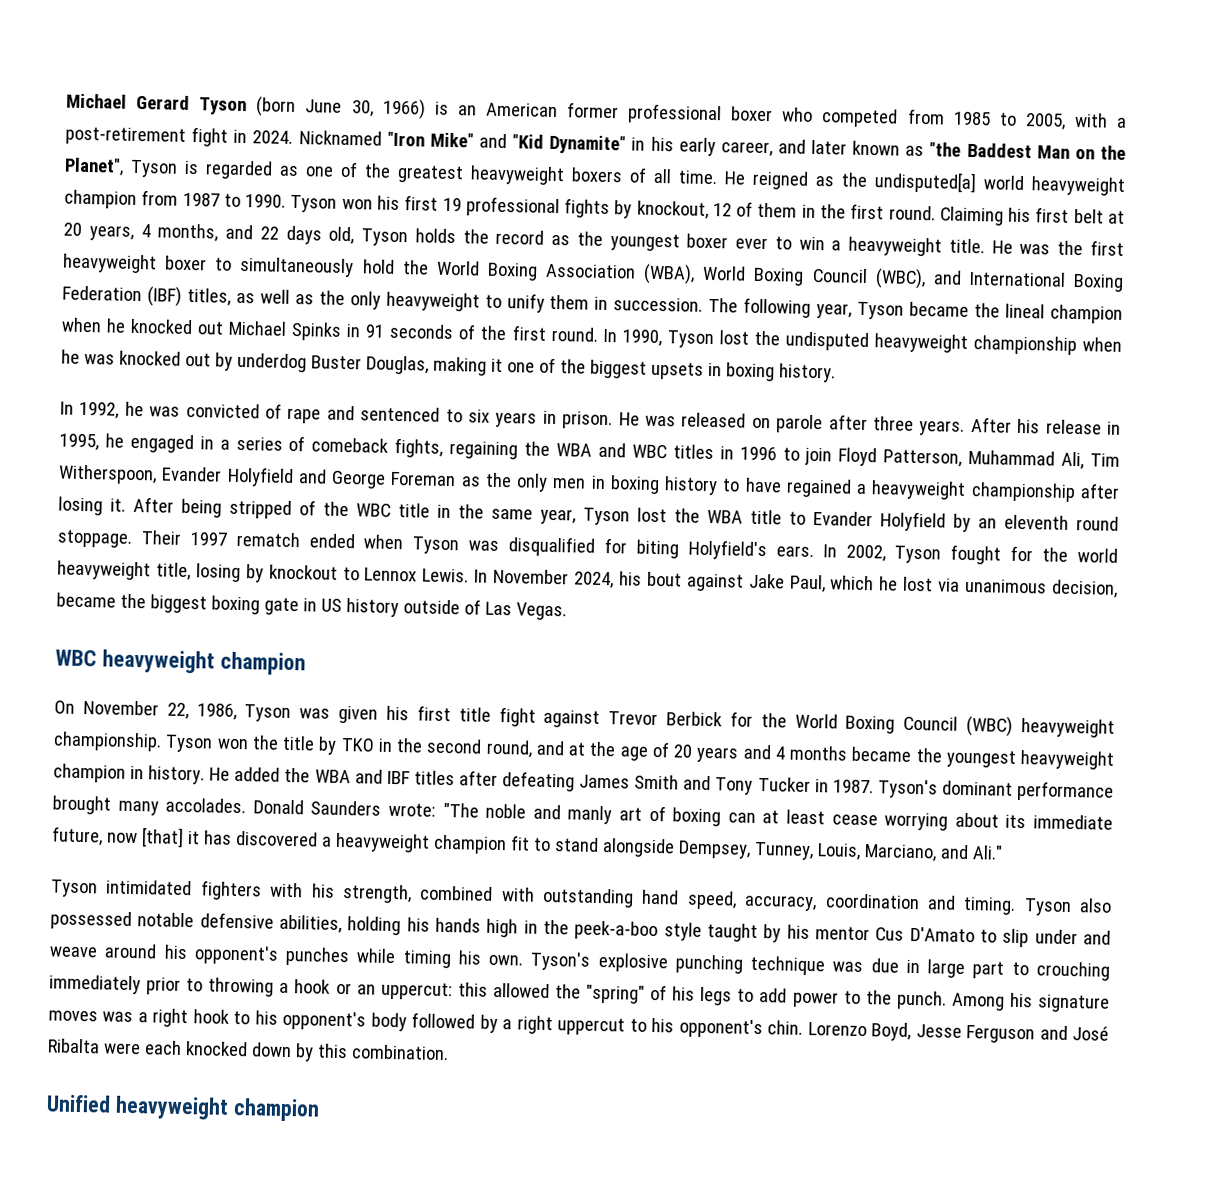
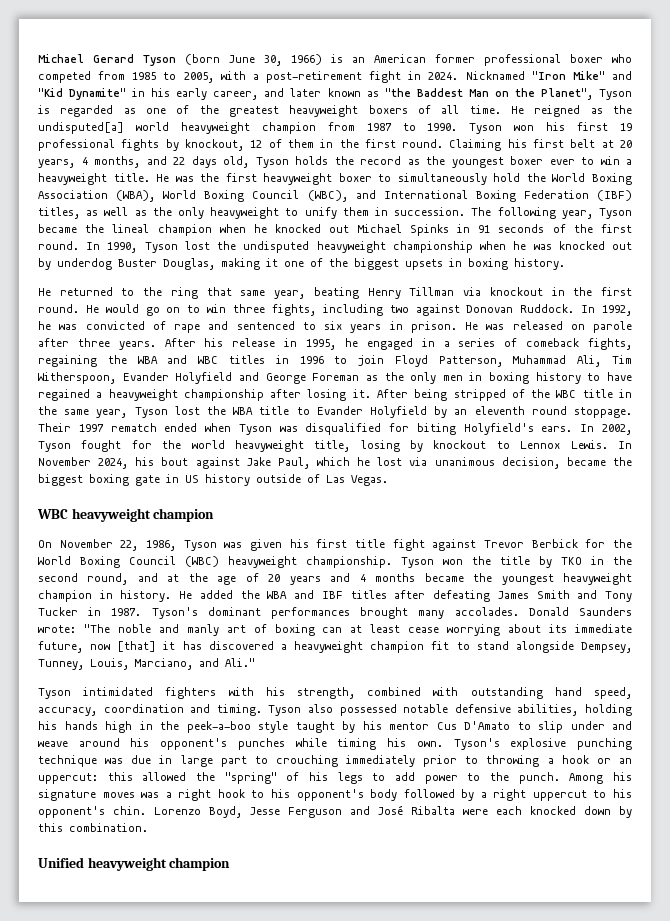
+ He returned to the ring that same year, beating Henry Tillman via knockout in the first round. He would go on to win three fights, including two against Donovan Ruddock.
- Tyson's dominant performance brought many accolades.
+ Tyson's dominant performances brought many accolades.

